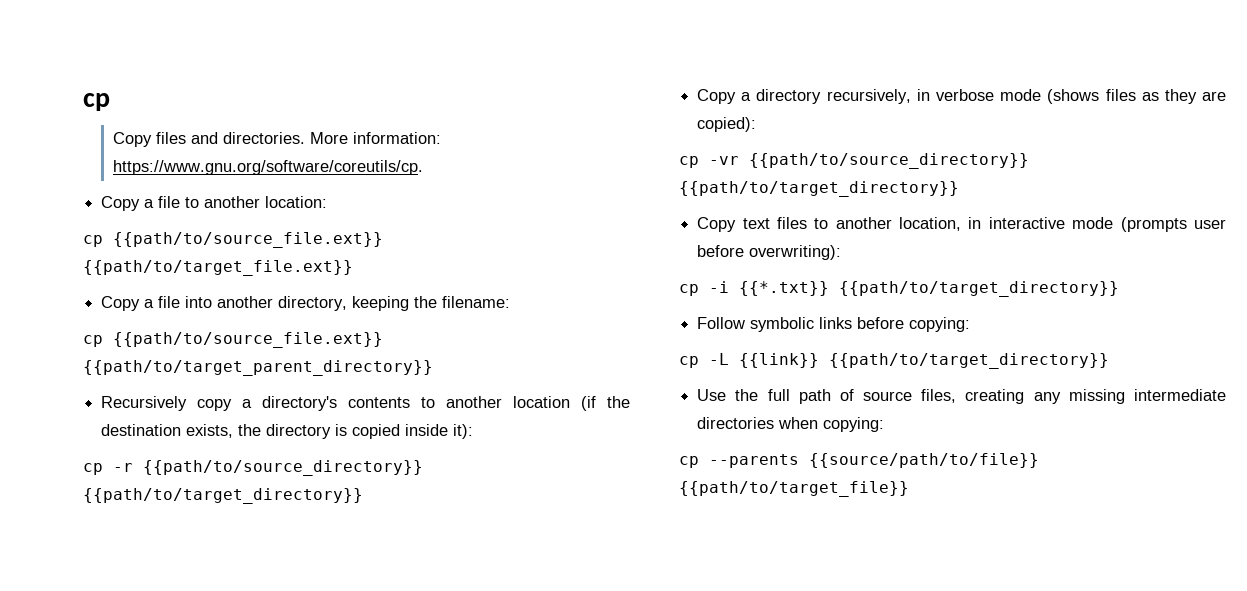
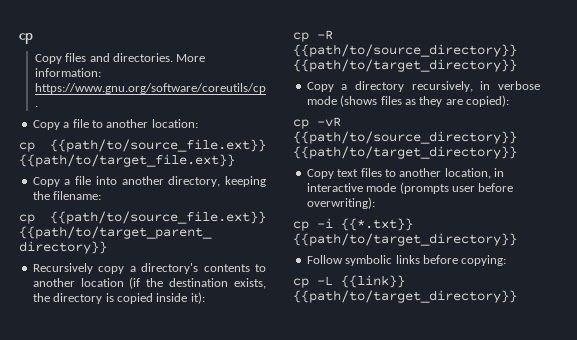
- cp -r {{path/to/source_directory}} {{path/to/target_directory}}
+ cp -R {{path/to/source_directory}} {{path/to/target_directory}}
- cp -vr {{path/to/source_directory}} {{path/to/target_directory}}
+ cp -vR {{path/to/source_directory}} {{path/to/target_directory}}
- Use the full path of source files, creating any missing intermediate directories when copying:
- cp --parents {{source/path/to/file}} {{path/to/target_file}}

